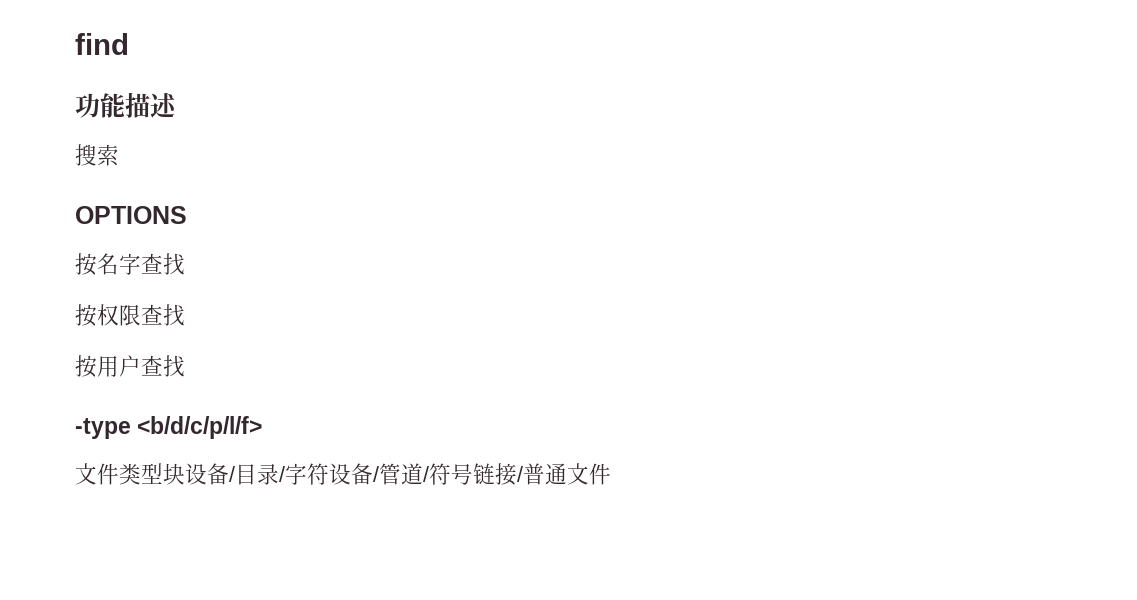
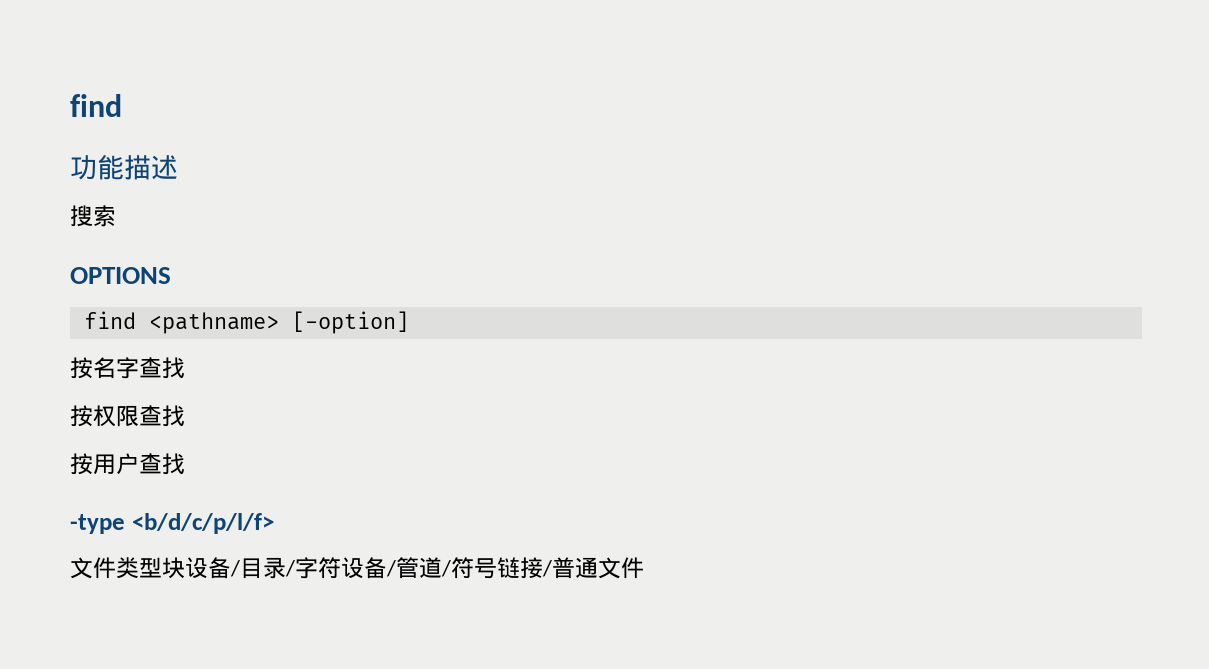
+ find <pathname> [-option]

